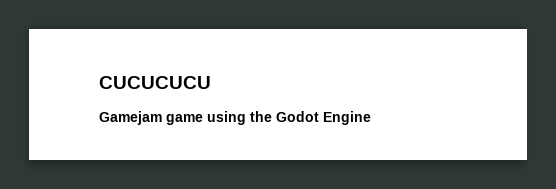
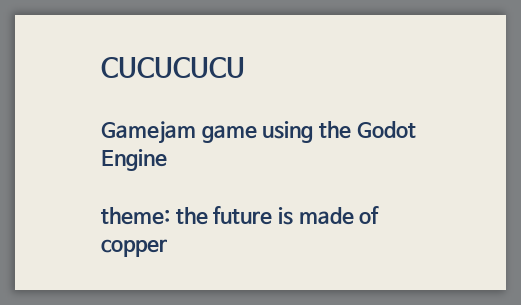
+ theme: the future is made of copper

